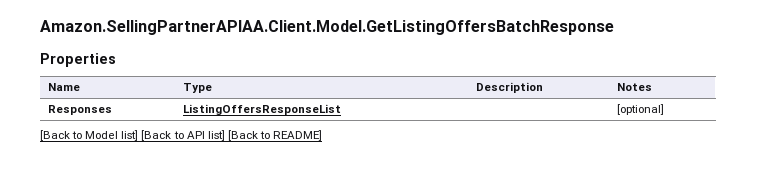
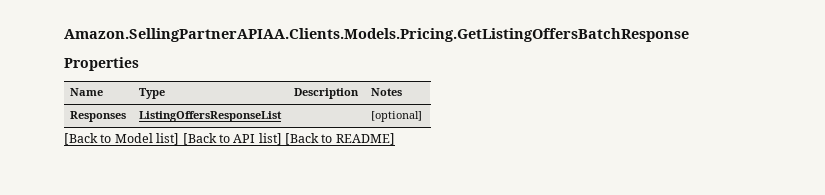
- Amazon.SellingPartnerAPIAA.Client.Model.GetListingOffersBatchResponse
+ Amazon.SellingPartnerAPIAA.Clients.Models.Pricing.GetListingOffersBatchResponse

